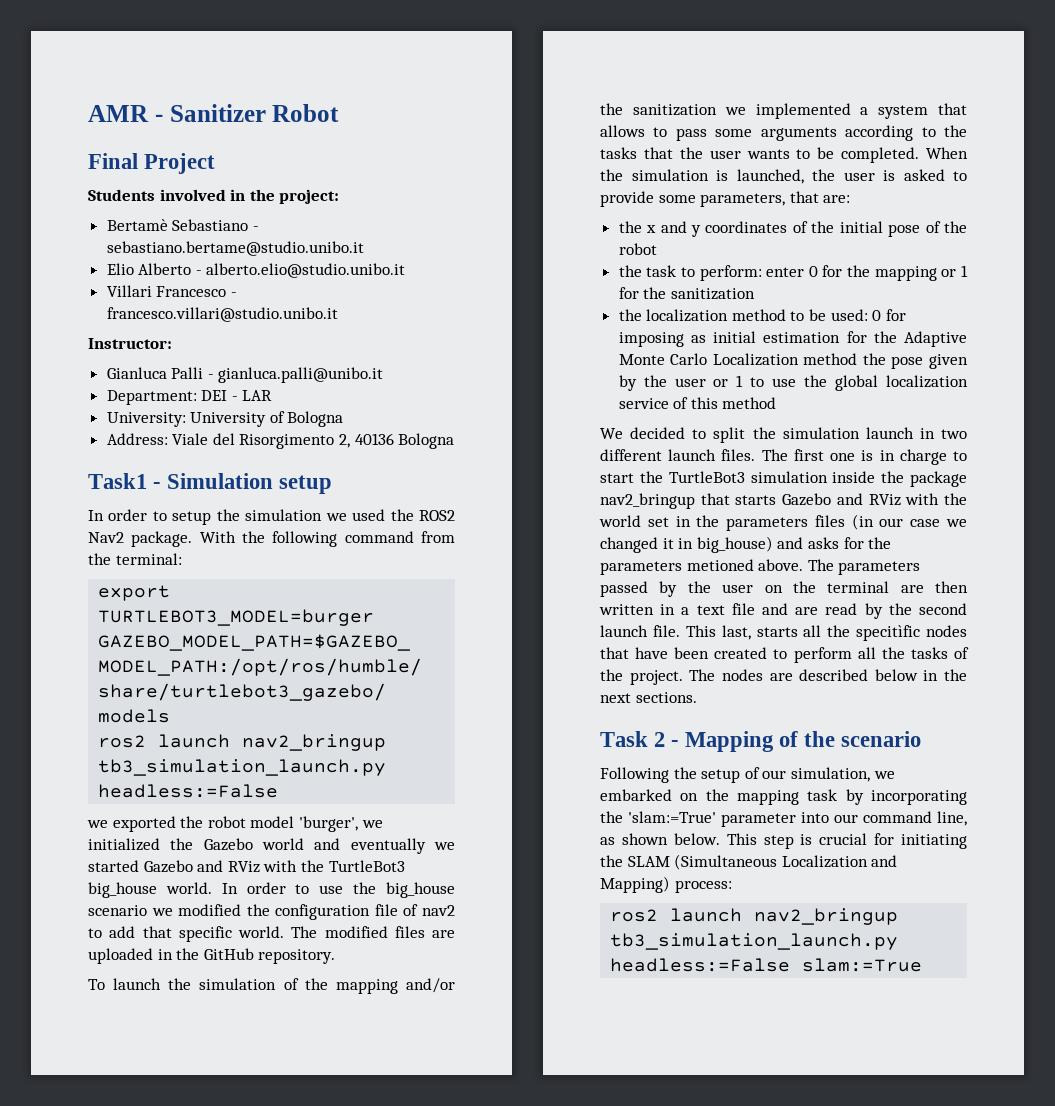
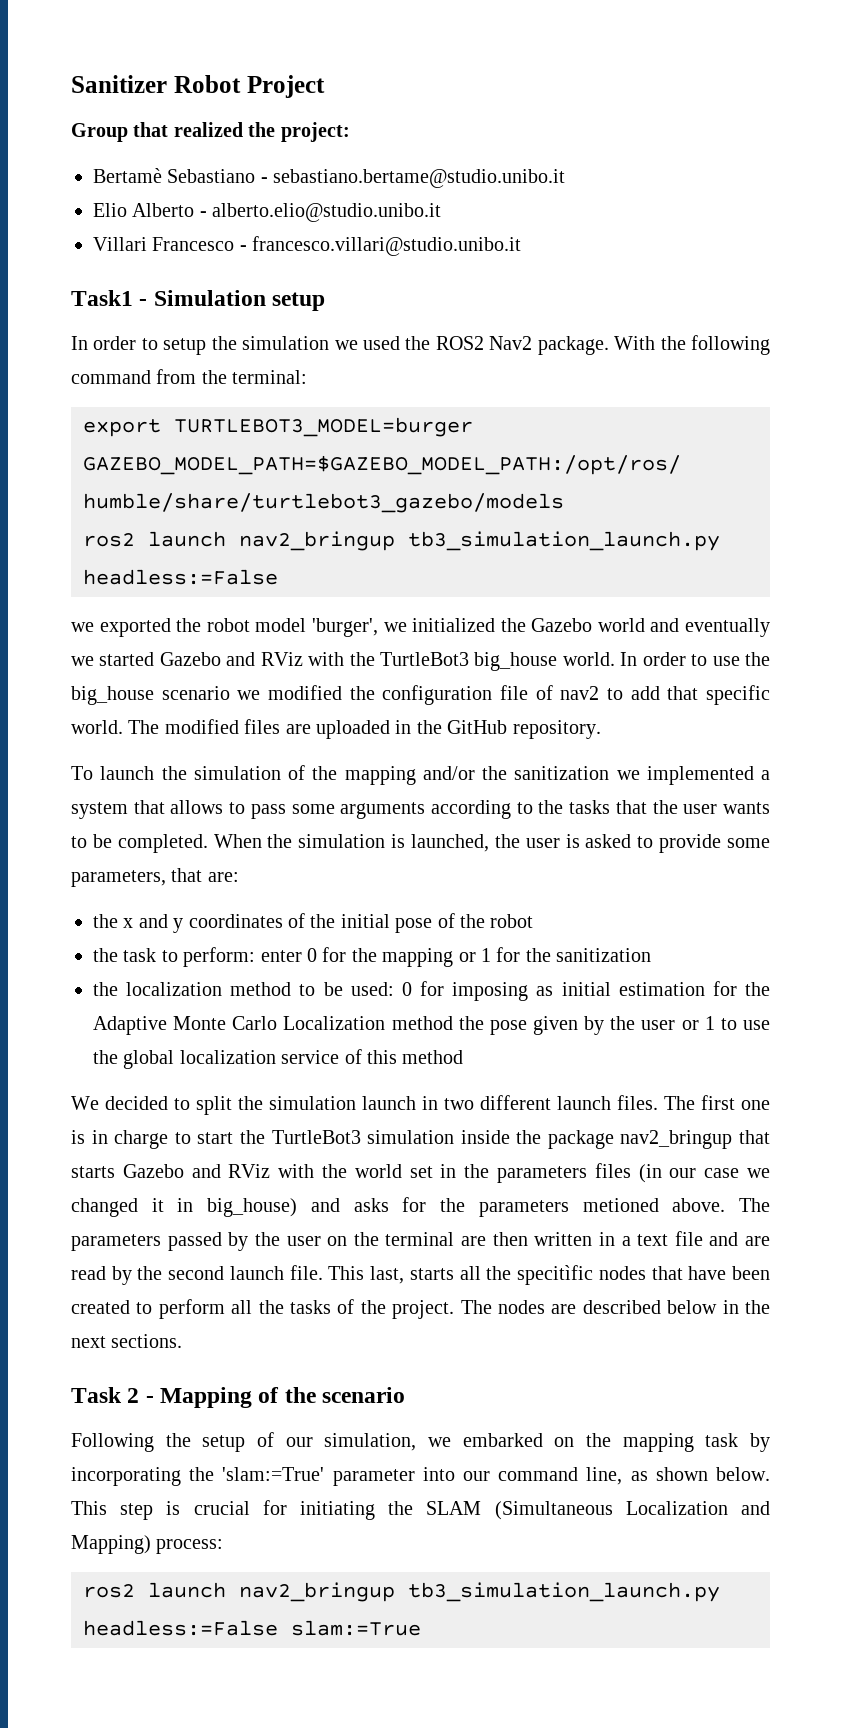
- AMR - Sanitizer Robot
- Final Project
+ Sanitizer Robot Project
- Students involved in the project:
+ Group that realized the project:
- Instructor:
- Gianluca Palli - gianluca.palli@unibo.it
- Department: DEI - LAR
- University: University of Bologna
- Address: Viale del Risorgimento 2, 40136 Bologna

